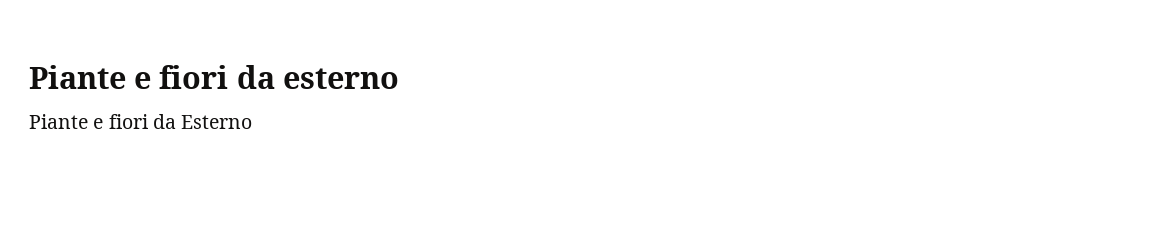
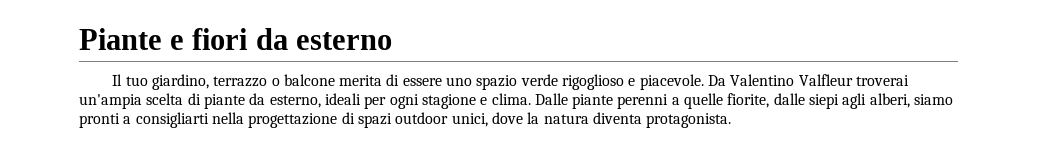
- Piante e fiori da Esterno
+ Il tuo giardino, terrazzo o balcone merita di essere uno spazio verde rigoglioso e piacevole. Da Valentino Valfleur troverai un'ampia scelta di piante da esterno, ideali per ogni stagione e clima. Dalle piante perenni a quelle fiorite, dalle siepi agli alberi, siamo pronti a consigliarti nella progettazione di spazi outdoor unici, dove la natura diventa protagonista.

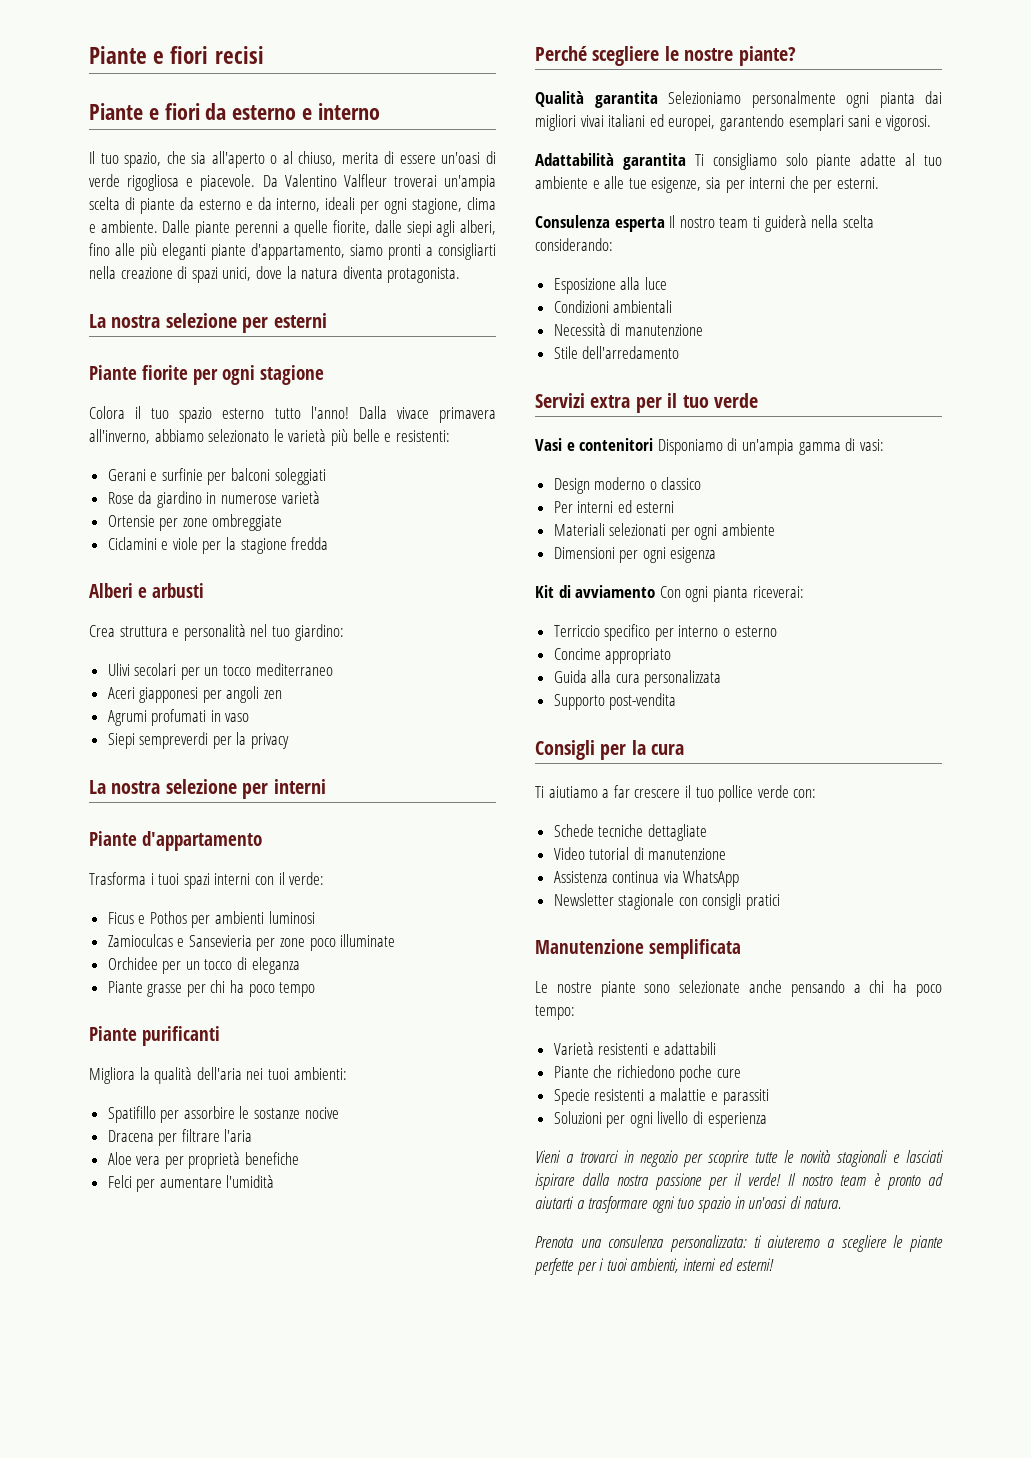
- Piante e fiori da esterno
+ Piante e fiori recisi
+ Piante e fiori da esterno e interno
- Il tuo giardino, terrazzo o balcone merita di essere uno spazio verde rigoglioso e piacevole.
+ Il tuo spazio, che sia all'aperto o al chiuso, merita di essere un'oasi di verde rigogliosa e piacevole.
- Da Valentino Valfleur troverai un'ampia scelta di piante da esterno, ideali per ogni stagione e clima.
+ Da Valentino Valfleur troverai un'ampia scelta di piante da esterno e da interno, ideali per ogni stagione, clima e ambiente.
- Dalle piante perenni a quelle fiorite, dalle siepi agli alberi, siamo pronti a consigliarti nella progettazione di spazi outdoor unici, dove la natura diventa protagonista.
+ Dalle piante perenni a quelle fiorite, dalle siepi agli alberi, fino alle più eleganti piante d'appartamento, siamo pronti a consigliarti nella creazione di spazi unici, dove la natura diventa protagonista.
+ La nostra selezione per esterni
+ Piante fiorite per ogni stagione
+ Colora il tuo spazio esterno tutto l'anno! Dalla vivace primavera all'inverno, abbiamo selezionato le varietà più belle e resistenti:
+ Gerani e surfinie per balconi soleggiati
+ Rose da giardino in numerose varietà
+ Ortensie per zone ombreggiate
+ Ciclamini e viole per la stagione fredda
+ Alberi e arbusti
+ Crea struttura e personalità nel tuo giardino:
+ Ulivi secolari per un tocco mediterraneo
+ Aceri giapponesi per angoli zen
+ Agrumi profumati in vaso
+ Siepi sempreverdi per la privacy
+ La nostra selezione per interni
+ Piante d'appartamento
+ Trasforma i tuoi spazi interni con il verde:
+ Ficus e Pothos per ambienti luminosi
+ Zamioculcas e Sansevieria per zone poco illuminate
+ Orchidee per un tocco di eleganza
+ Piante grasse per chi ha poco tempo
+ Piante purificanti
+ Migliora la qualità dell'aria nei tuoi ambienti:
+ Spatifillo per assorbire le sostanze nocive
+ Dracena per filtrare l'aria
+ Aloe vera per proprietà benefiche
+ Felci per aumentare l'umidità
+ Perché scegliere le nostre piante?
+ Qualità garantita Selezioniamo personalmente ogni pianta dai migliori vivai italiani ed europei, garantendo esemplari sani e vigorosi.
+ Adattabilità garantita Ti consigliamo solo piante adatte al tuo ambiente e alle tue esigenze, sia per interni che per esterni.
+ Consulenza esperta Il nostro team ti guiderà nella scelta considerando:
+ Esposizione alla luce
+ Condizioni ambientali
+ Necessità di manutenzione
+ Stile dell'arredamento
+ Servizi extra per il tuo verde
+ Vasi e contenitori Disponiamo di un'ampia gamma di vasi:
+ Design moderno o classico
+ Per interni ed esterni
+ Materiali selezionati per ogni ambiente
+ Dimensioni per ogni esigenza
+ Kit di avviamento Con ogni pianta riceverai:
+ Terriccio specifico per interno o esterno
+ Concime appropriato
+ Guida alla cura personalizzata
+ Supporto post-vendita
+ Consigli per la cura
+ Ti aiutiamo a far crescere il tuo pollice verde con:
+ Schede tecniche dettagliate
+ Video tutorial di manutenzione
+ Assistenza continua via WhatsApp
+ Newsletter stagionale con consigli pratici
+ Manutenzione semplificata
+ Le nostre piante sono selezionate anche pensando a chi ha poco tempo:
+ Varietà resistenti e adattabili
+ Piante che richiedono poche cure
+ Specie resistenti a malattie e parassiti
+ Soluzioni per ogni livello di esperienza
+ Vieni a trovarci in negozio per scoprire tutte le novità stagionali e lasciati ispirare dalla nostra passione per il verde! Il nostro team è pronto ad aiutarti a trasformare ogni tuo spazio in un'oasi di natura.
+ Prenota una consulenza personalizzata: ti aiuteremo a scegliere le piante perfette per i tuoi ambienti, interni ed esterni!

